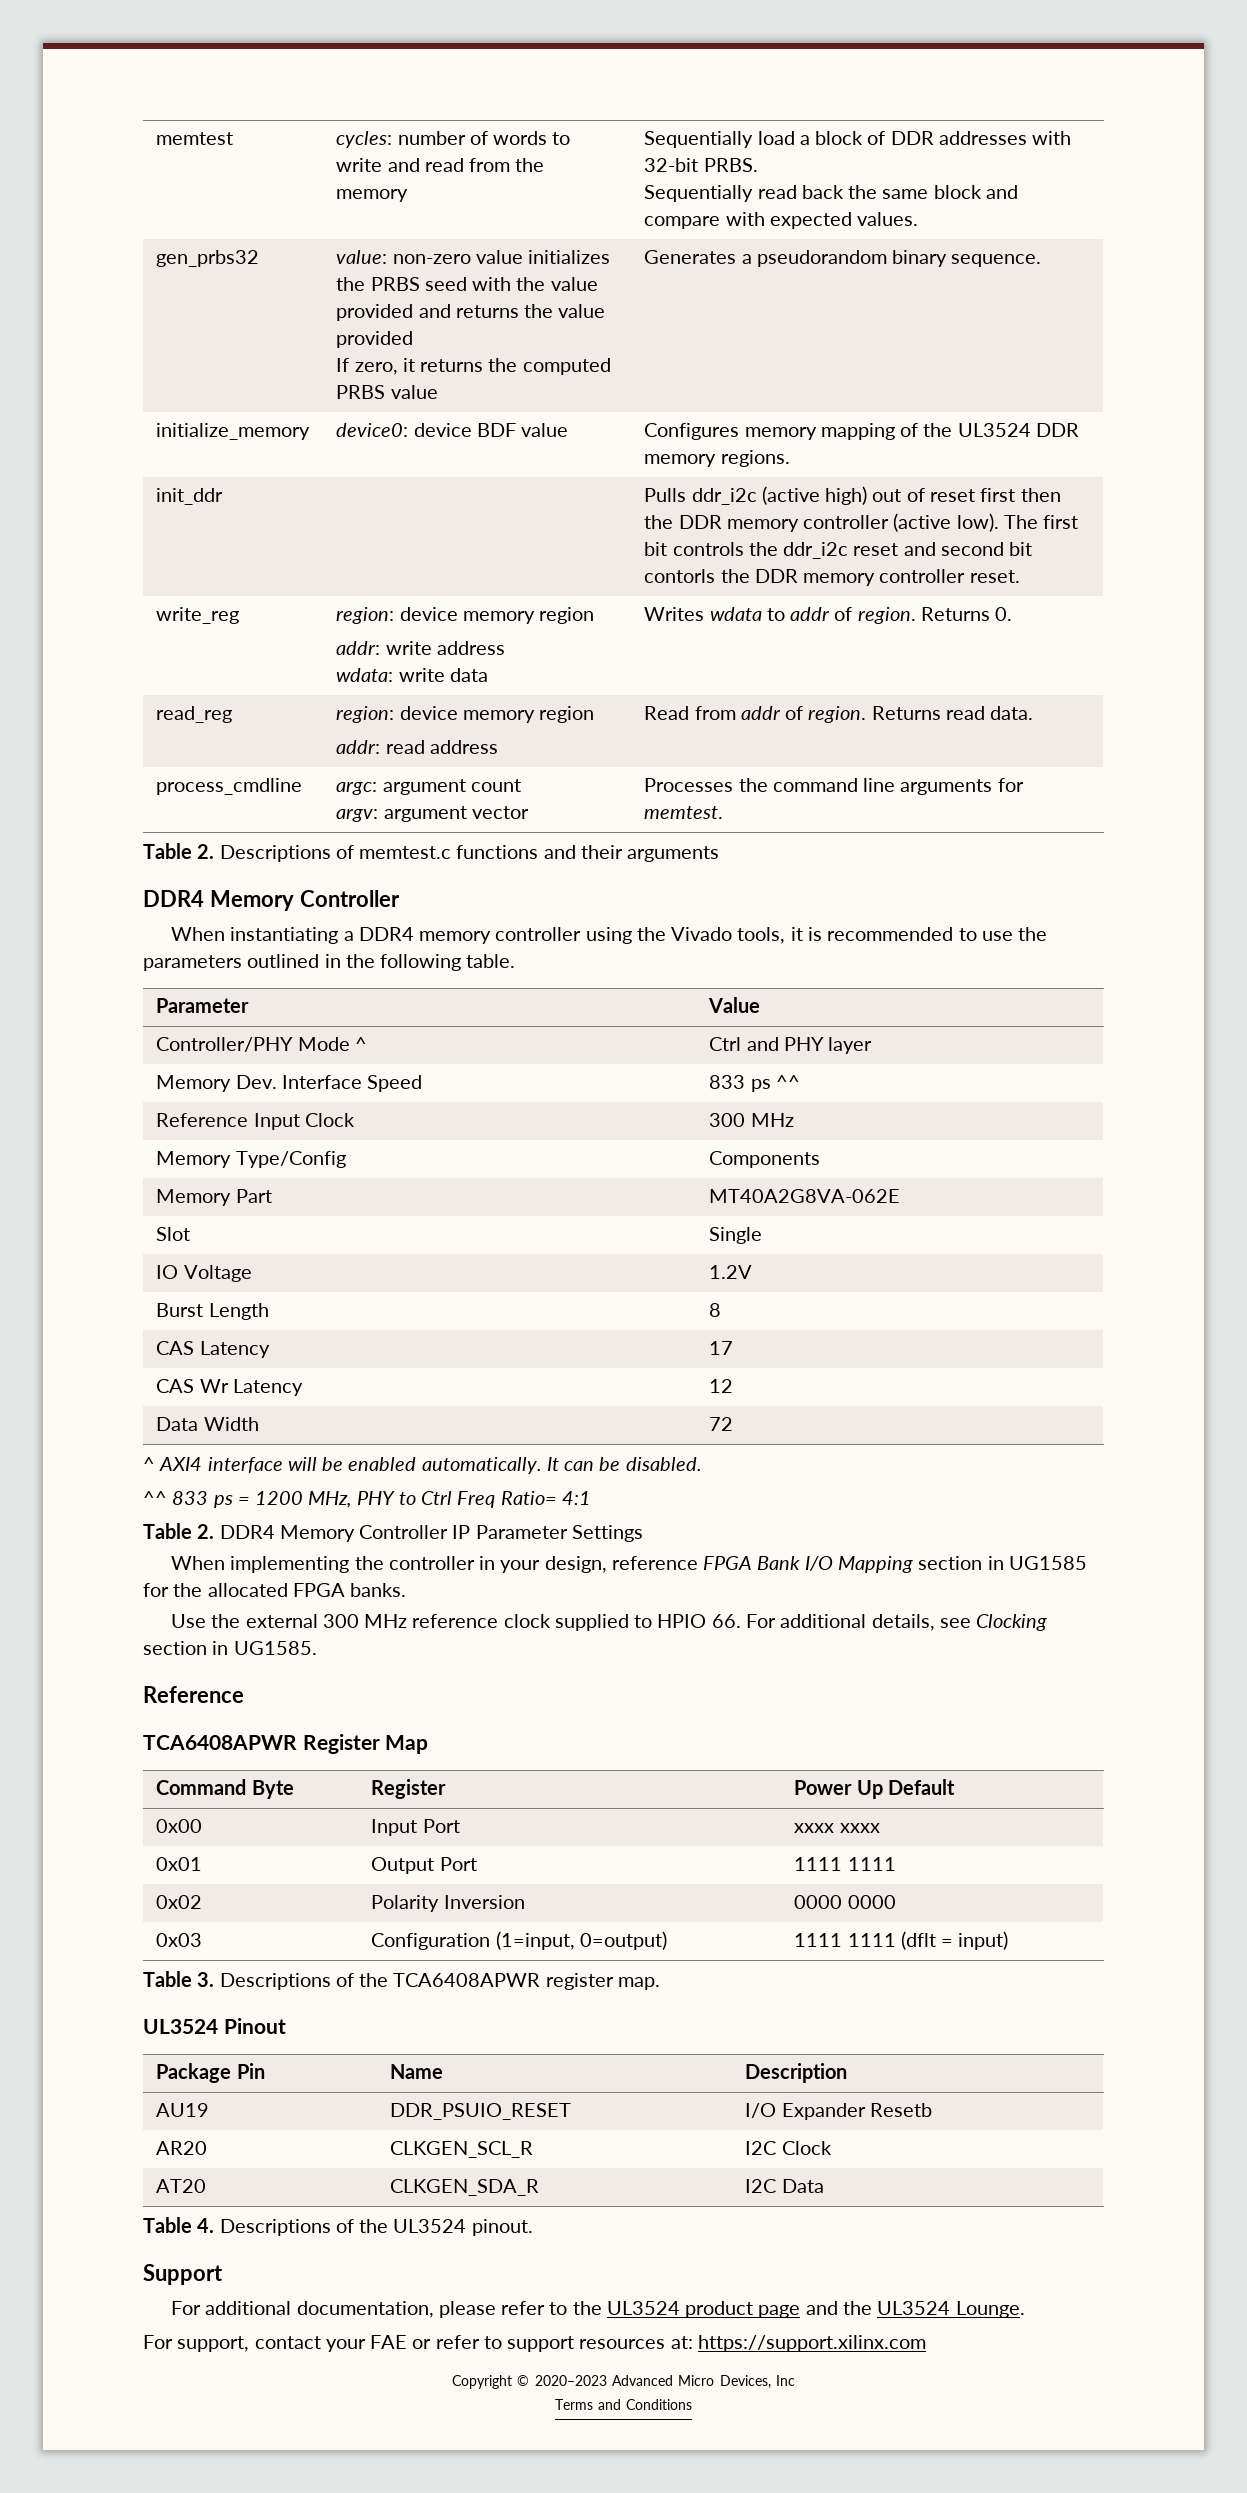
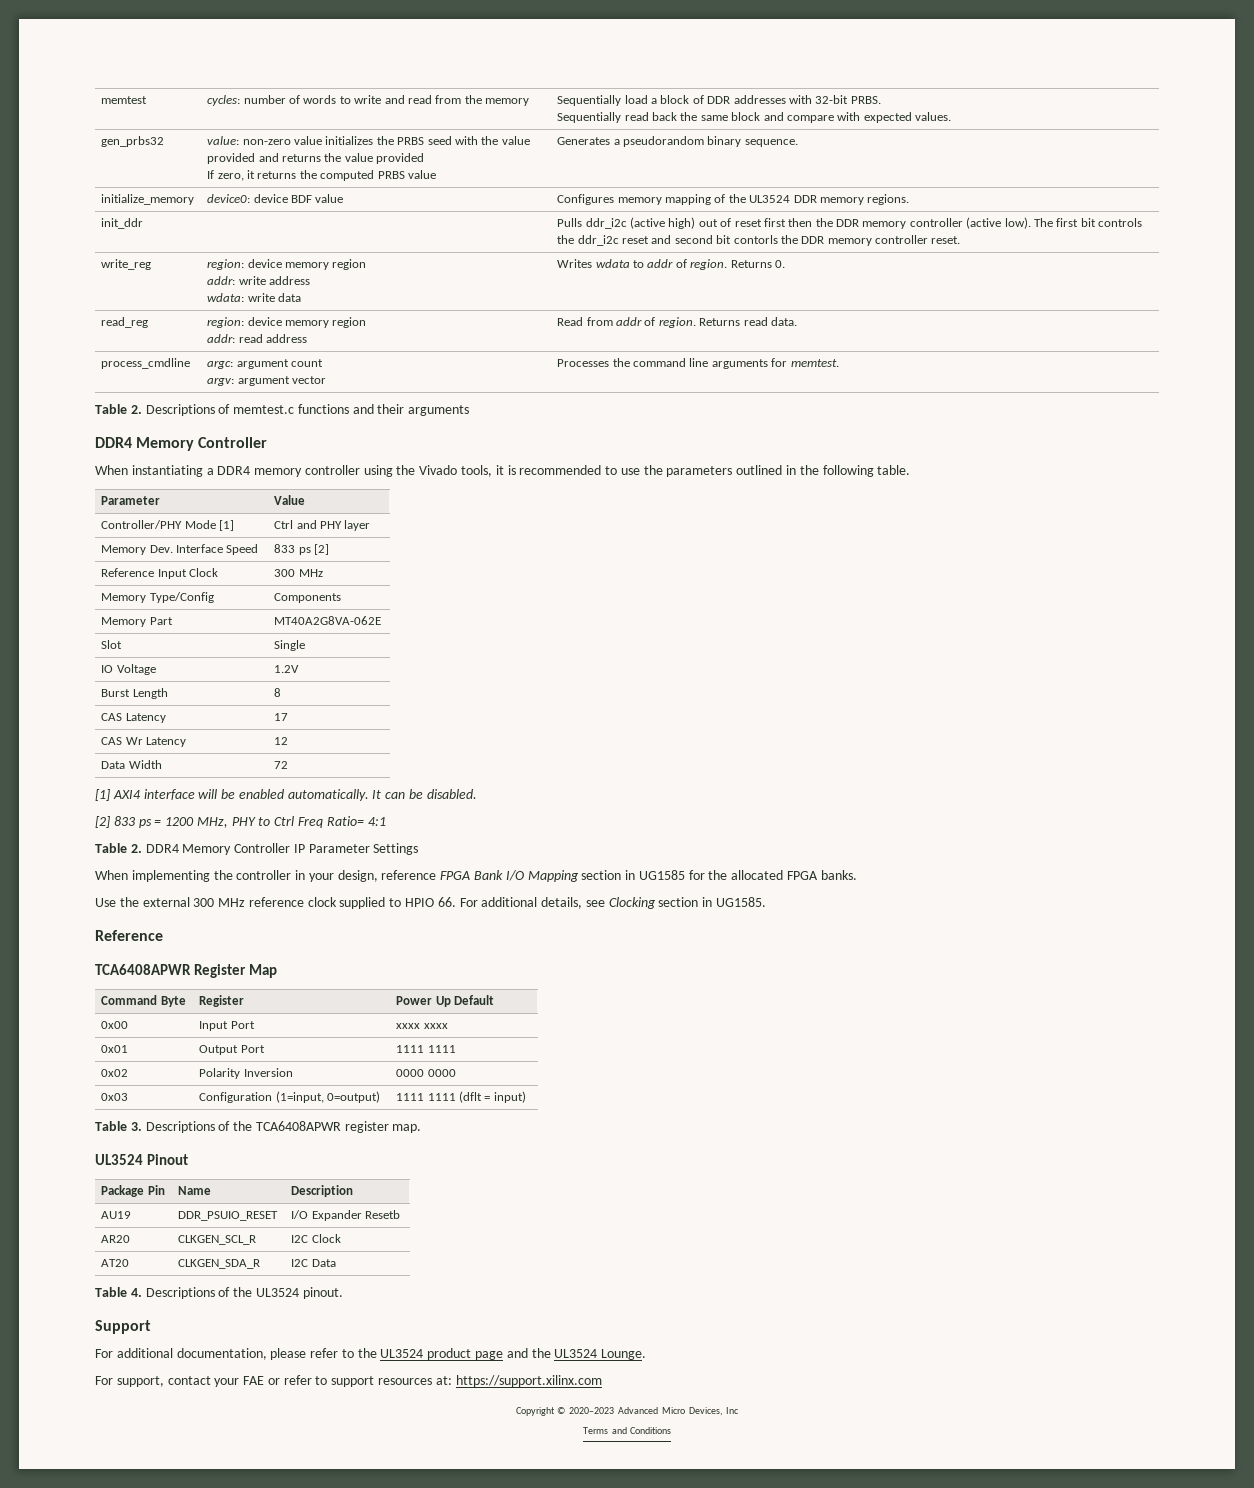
- Controller/PHY Mode ^ | Ctrl and PHY layer
+ Controller/PHY Mode [1] | Ctrl and PHY layer
- Memory Dev. Interface Speed | 833 ps ^^
+ Memory Dev. Interface Speed | 833 ps [2]
- ^ AXI4 interface will be enabled automatically.
+ [1] AXI4 interface will be enabled automatically.
- ^^ 833 ps = 1200 MHz, PHY to Ctrl Freq Ratio= 4:1
+ [2] 833 ps = 1200 MHz, PHY to Ctrl Freq Ratio= 4:1

